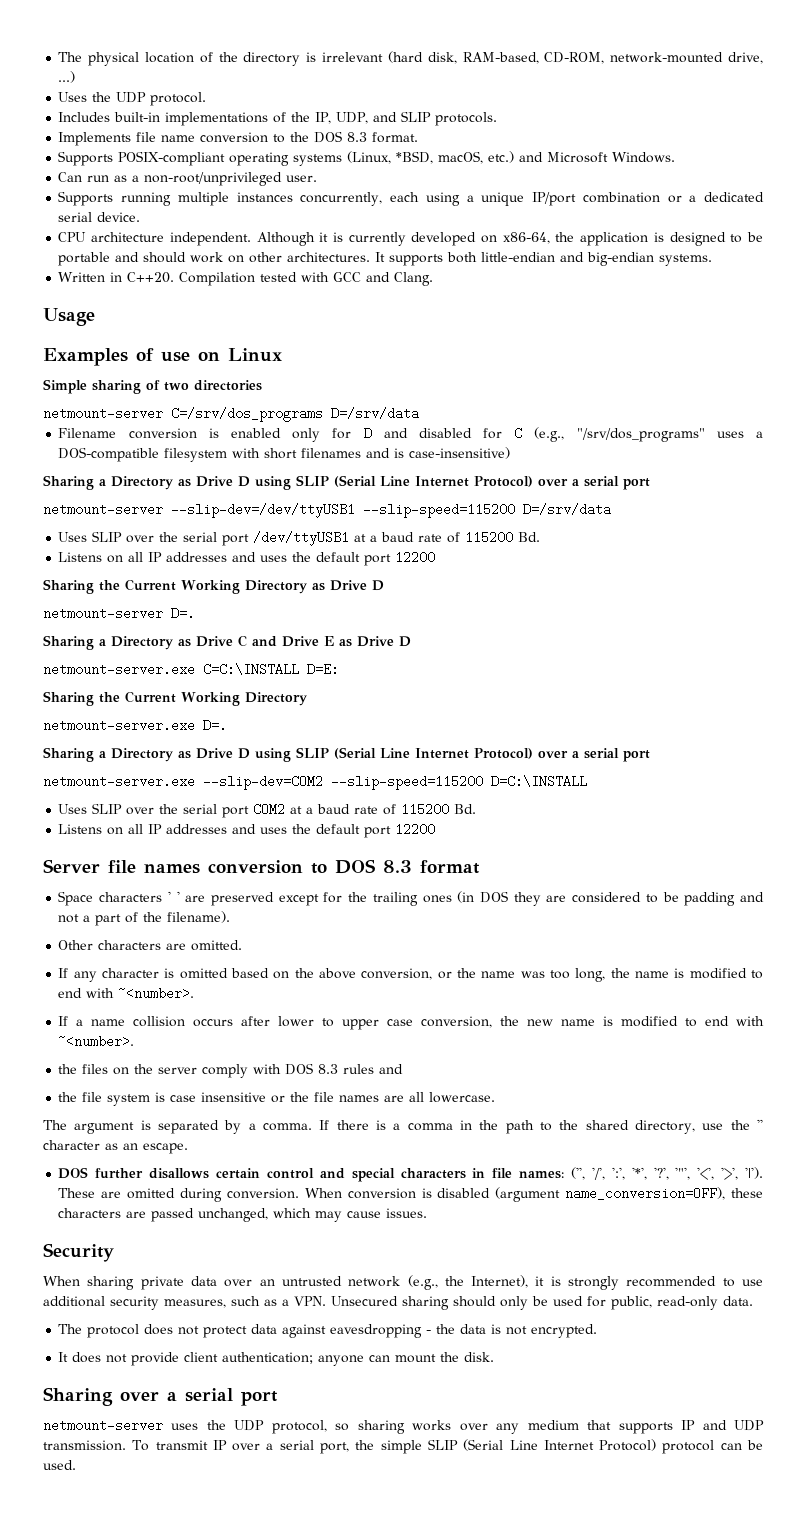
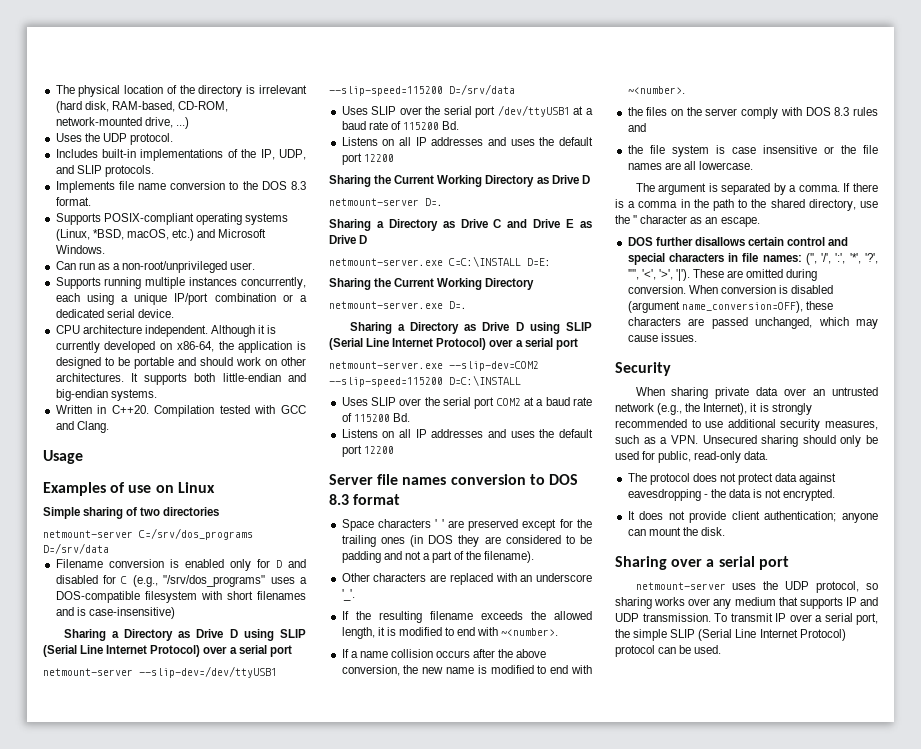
- Other characters are omitted.
- If any character is omitted based on the above conversion, or the name was too long, the name is modified to end with ~<number>.
+ Other characters are replaced with an underscore '_'.
+ If the resulting filename exceeds the allowed length, it is modified to end with ~<number>.
- If a name collision occurs after lower to upper case conversion, the new name is modified to end with ~<number>.
+ If a name collision occurs after the above conversion, the new name is modified to end with ~<number>.

